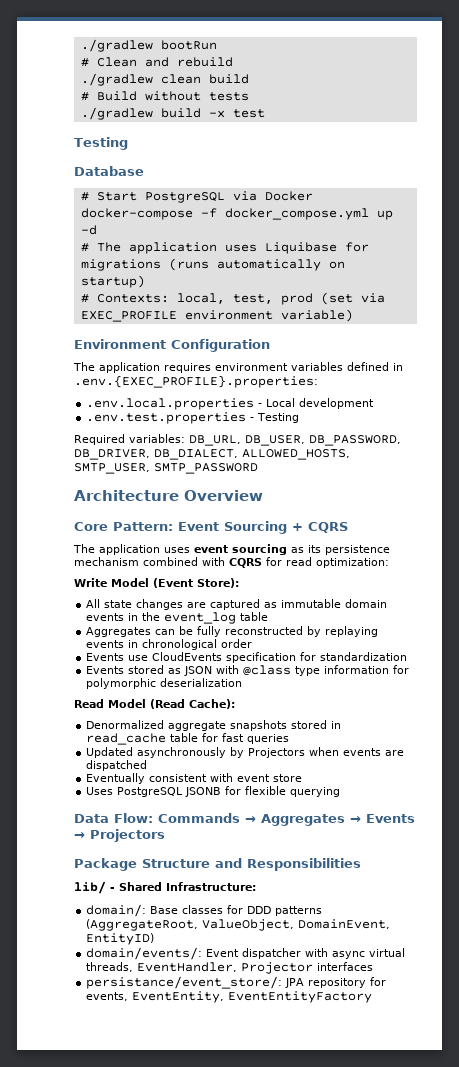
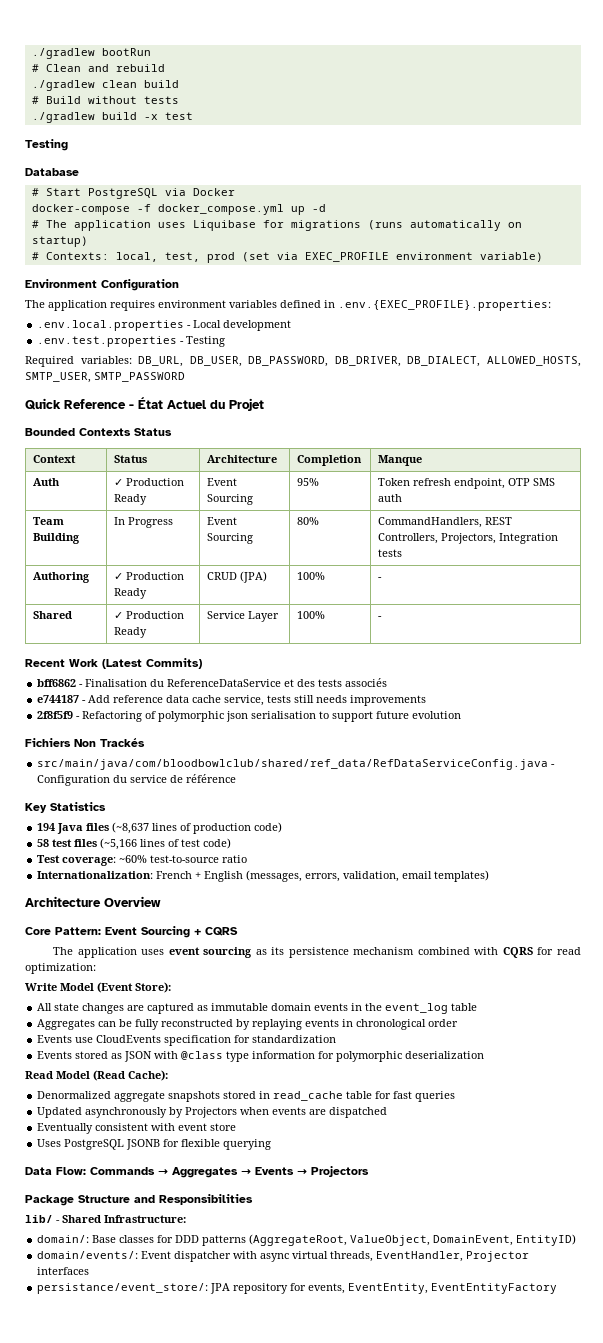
+ Quick Reference - État Actuel du Projet
+ Bounded Contexts Status
+ Context | Status | Architecture | Completion | Manque
+ Auth | ✓ Production Ready | Event Sourcing | 95% | Token refresh endpoint, OTP SMS auth
+ Team Building | In Progress | Event Sourcing | 80% | CommandHandlers, REST Controllers, Projectors, Integration tests
+ Authoring | ✓ Production Ready | CRUD (JPA) | 100% | -
+ Shared | ✓ Production Ready | Service Layer | 100% | -
+ Recent Work (Latest Commits)
+ bff6862 - Finalisation du ReferenceDataService et des tests associés
+ e744187 - Add reference data cache service, tests still needs improvements
+ 2f8f5f9 - Refactoring of polymorphic json serialisation to support future evolution
+ Fichiers Non Trackés
+ src/main/java/com/bloodbowlclub/shared/ref_data/RefDataServiceConfig.java - Configuration du service de référence
+ Key Statistics
+ 194 Java files (~8,637 lines of production code)
+ 58 test files (~5,166 lines of test code)
+ Test coverage: ~60% test-to-source ratio
+ Internationalization: French + English (messages, errors, validation, email templates)

